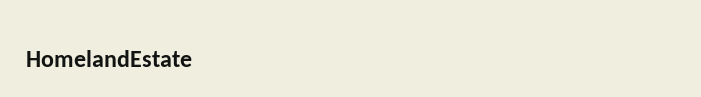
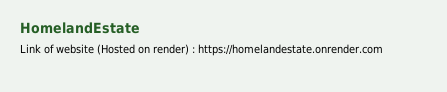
+ Link of website (Hosted on render) : https://homelandestate.onrender.com

